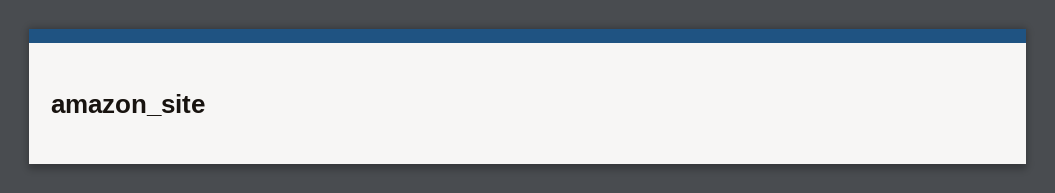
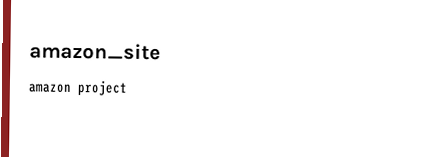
+ amazon project

